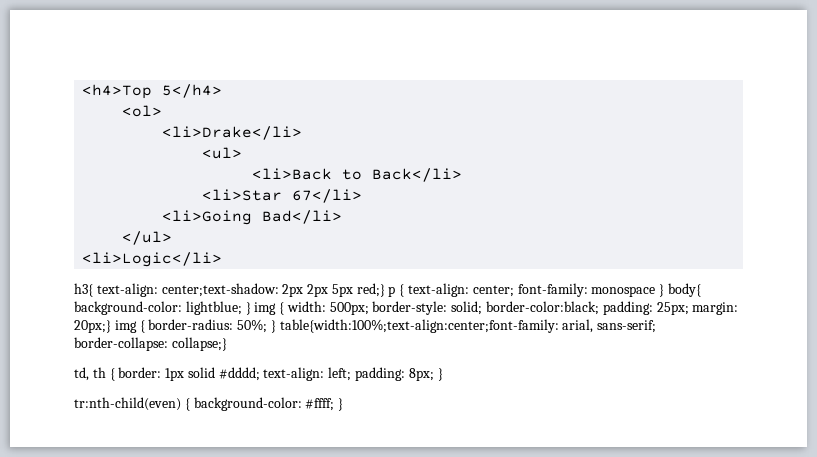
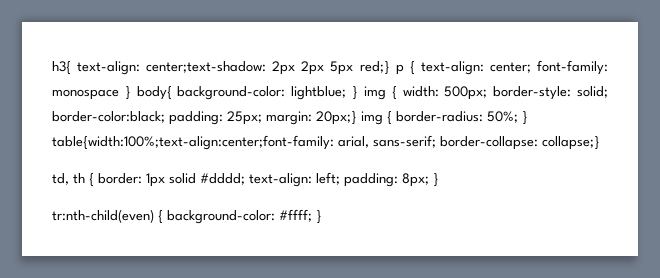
- <h4>Top 5</h4>
- <ol>
- <li>Drake</li>
- <ul>
- <li>Back to Back</li>
- <li>Star 67</li>
- <li>Going Bad</li>
- </ul>
- <li>Logic</li>

